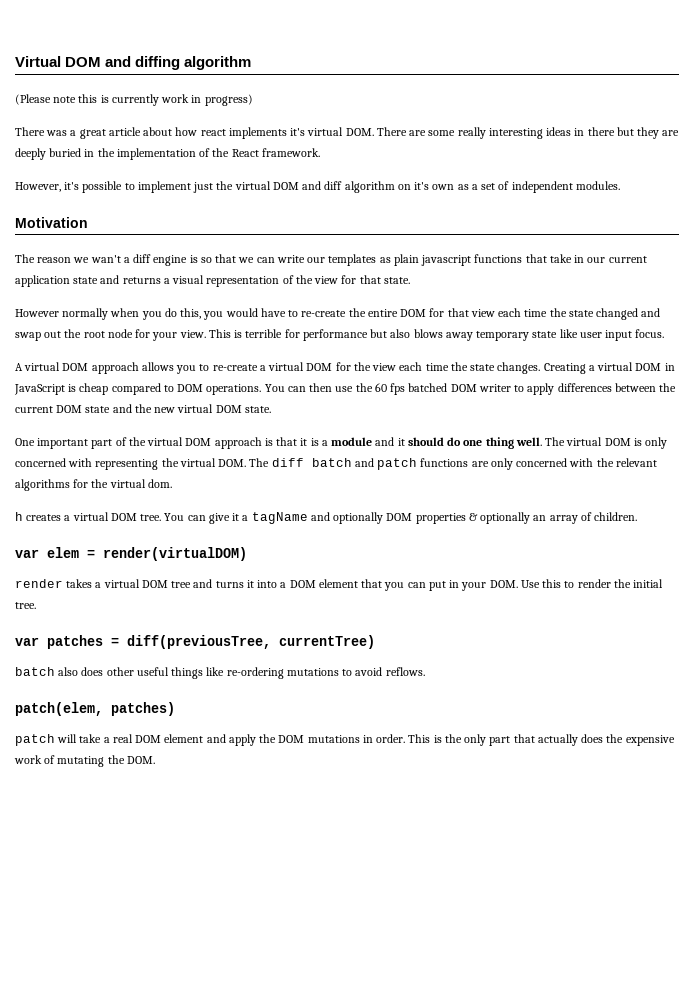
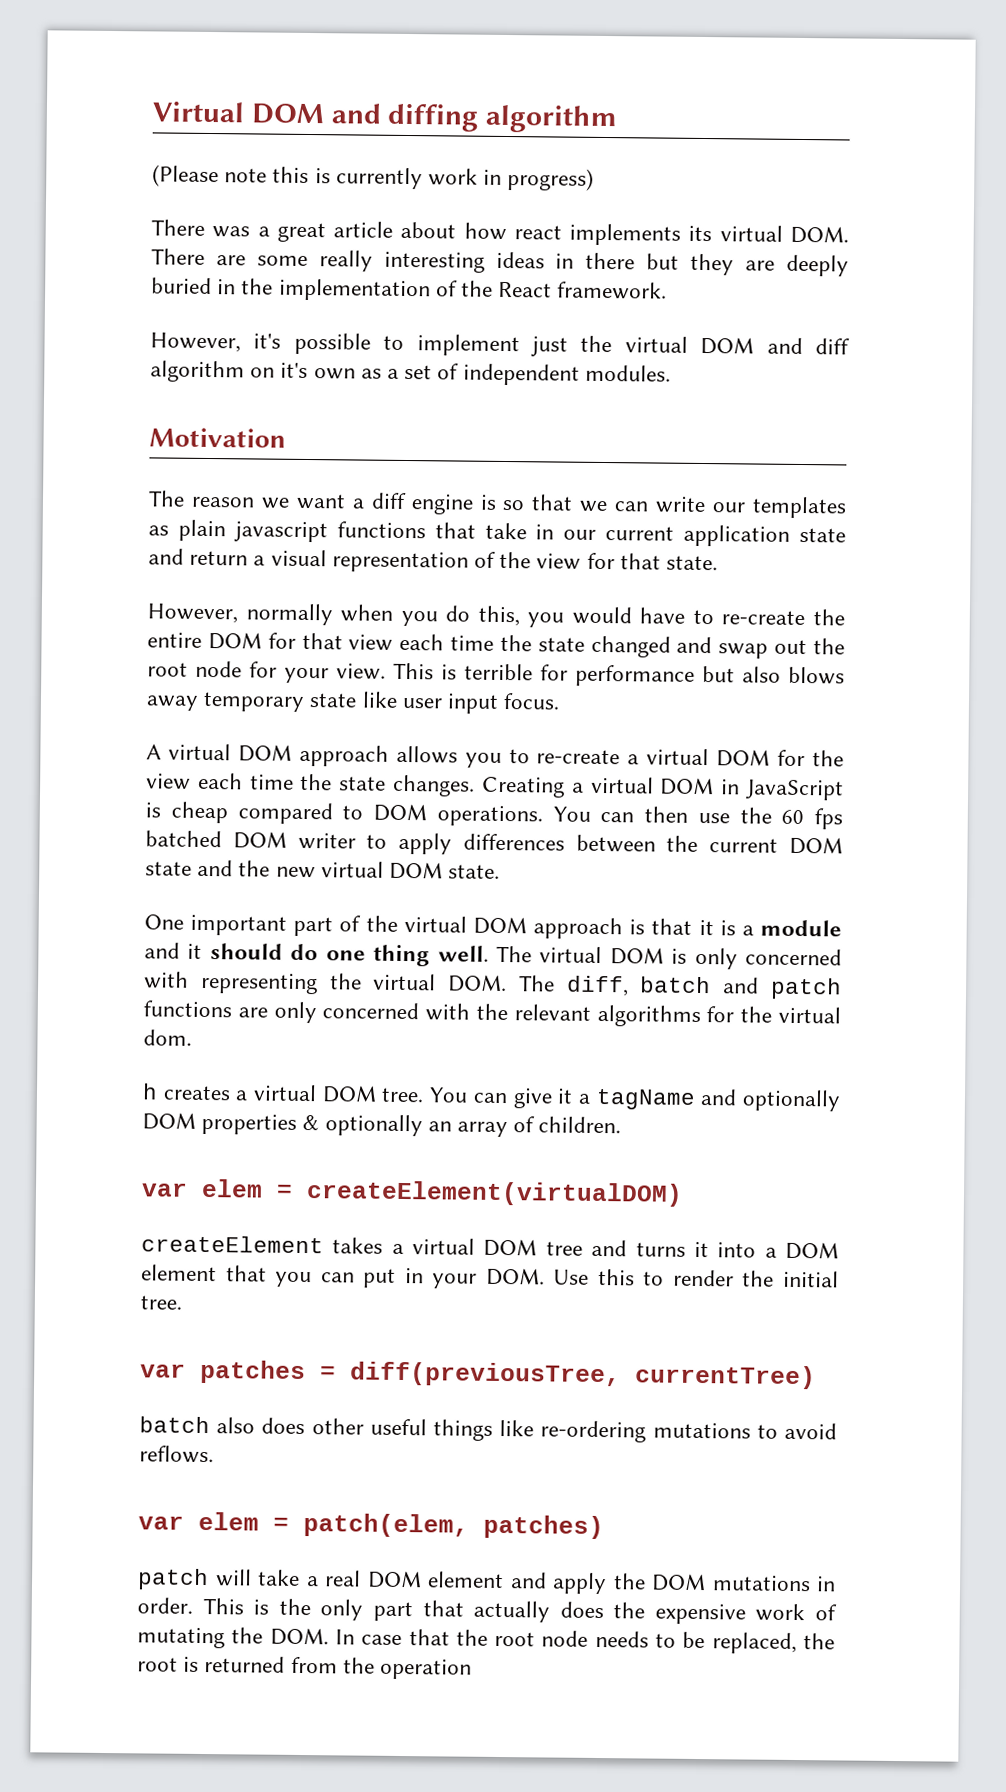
- There was a great article about how react implements it's virtual DOM. There are some really interesting ideas in there but they are deeply buried in the implementation of the React framework.
+ There was a great article about how react implements its virtual DOM. There are some really interesting ideas in there but they are deeply buried in the implementation of the React framework.
- The reason we wan't a diff engine is so that we can write our templates as plain javascript functions that take in our current application state and returns a visual representation of the view for that state.
+ The reason we want a diff engine is so that we can write our templates as plain javascript functions that take in our current application state and return a visual representation of the view for that state.
- However normally when you do this, you would have to re-create the entire DOM for that view each time the state changed and swap out the root node for your view.
+ However, normally when you do this, you would have to re-create the entire DOM for that view each time the state changed and swap out the root node for your view.
- The virtual DOM is only concerned with representing the virtual DOM. The diff batch and patch functions are only concerned with the relevant algorithms for the virtual dom.
+ The virtual DOM is only concerned with representing the virtual DOM. The diff, batch and patch functions are only concerned with the relevant algorithms for the virtual dom.
- var elem = render(virtualDOM)
- render takes a virtual DOM tree and turns it into a DOM element that you can put in your DOM. Use this to render the initial tree.
+ var elem = createElement(virtualDOM)
+ createElement takes a virtual DOM tree and turns it into a DOM element that you can put in your DOM. Use this to render the initial tree.
- patch(elem, patches)
+ var elem = patch(elem, patches)
- This is the only part that actually does the expensive work of mutating the DOM.
+ This is the only part that actually does the expensive work of mutating the DOM. In case that the root node needs to be replaced, the root is returned from the operation

